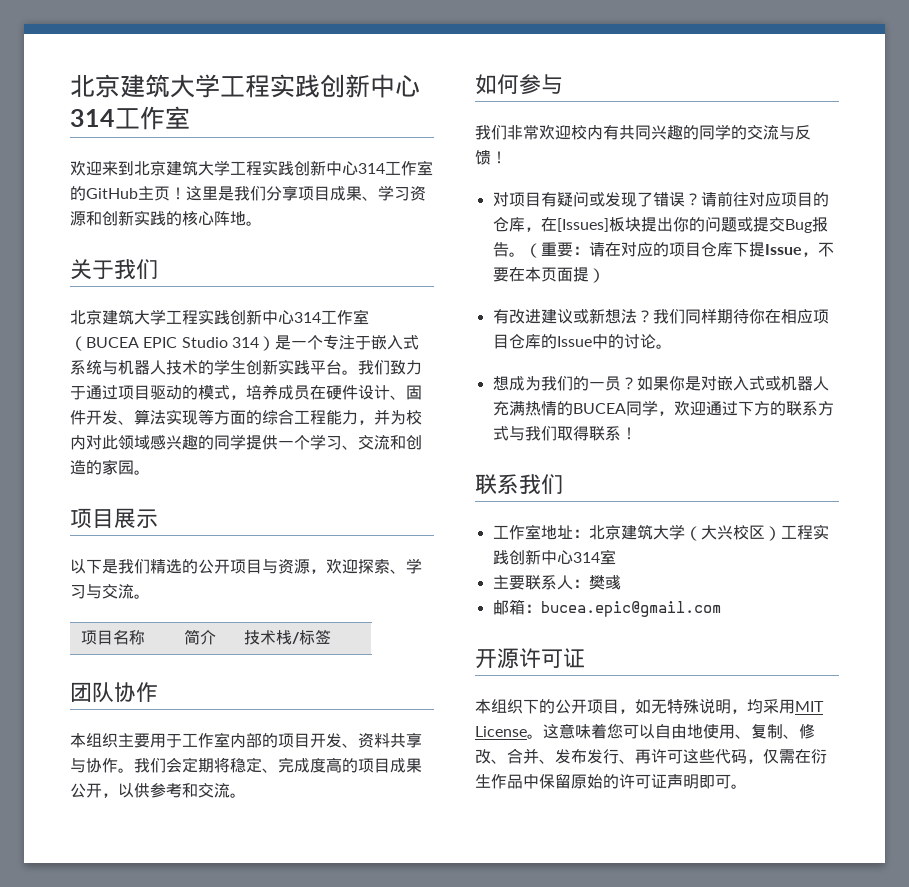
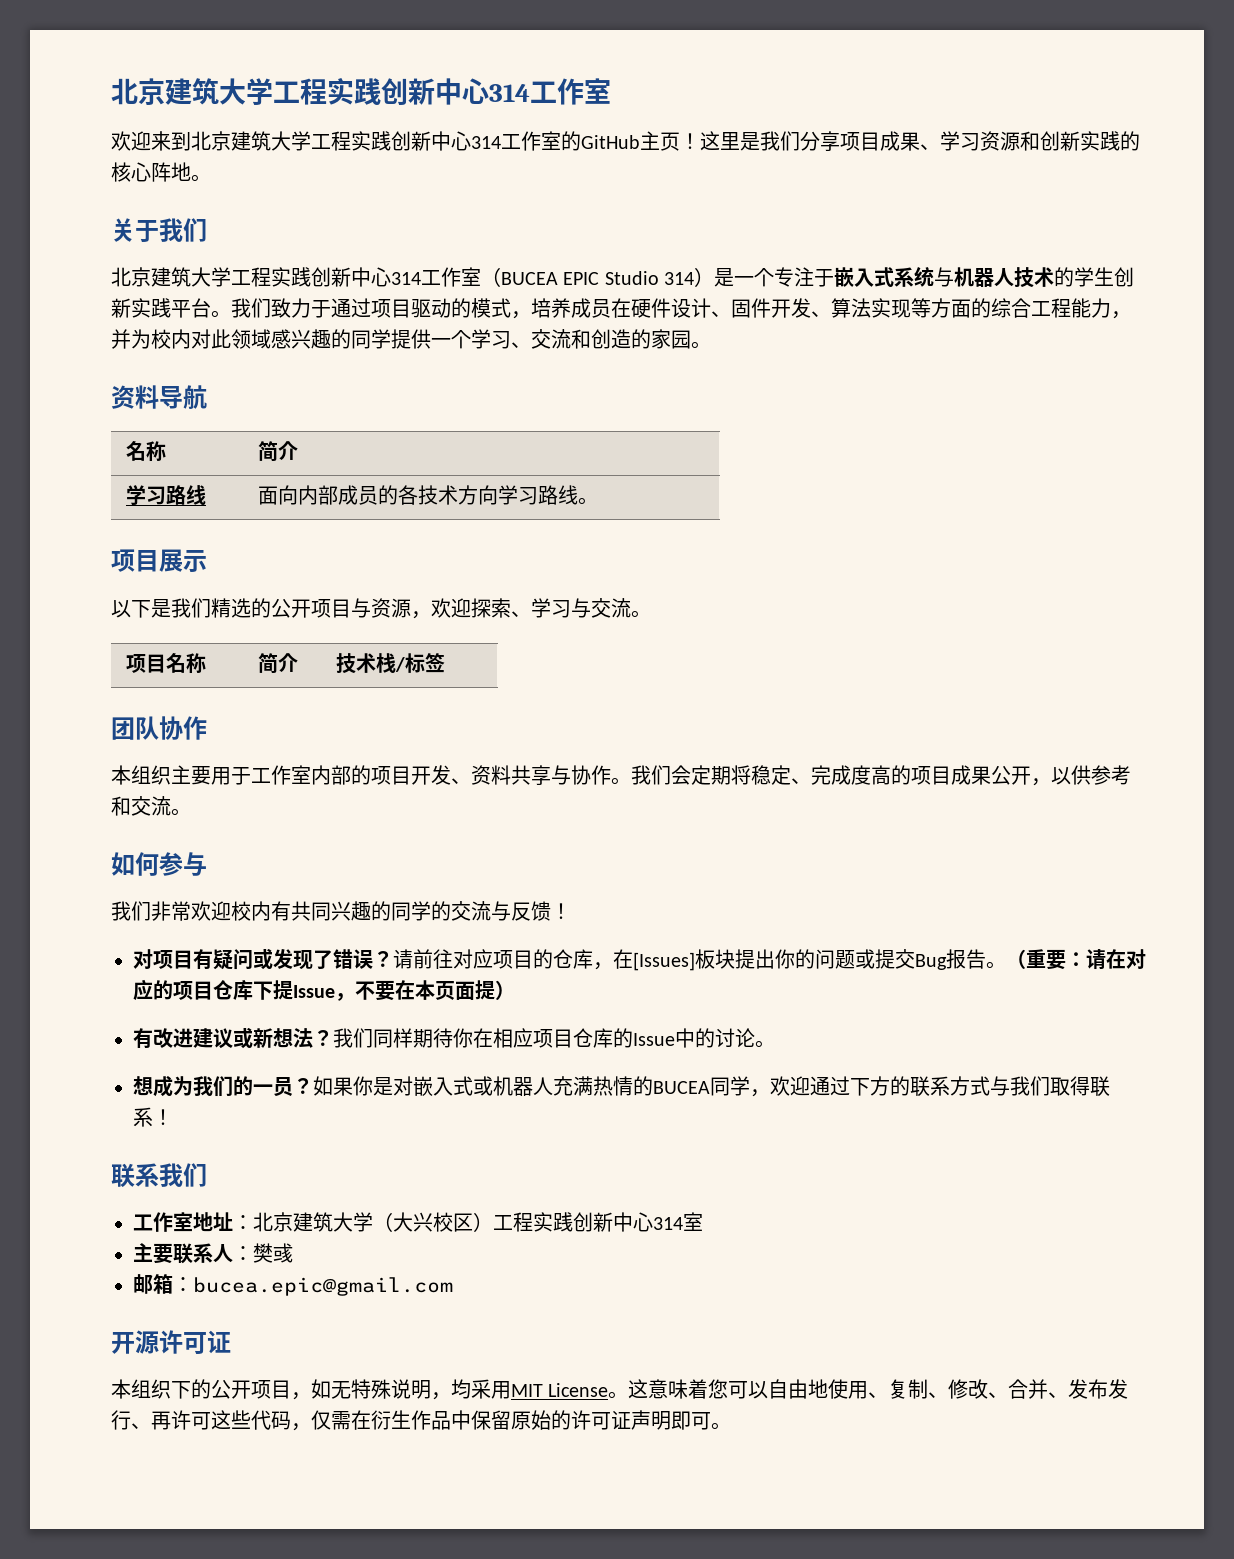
+ 资料导航
+ 名称 | 简介
+ 学习路线 | 面向内部成员的各技术方向学习路线。

